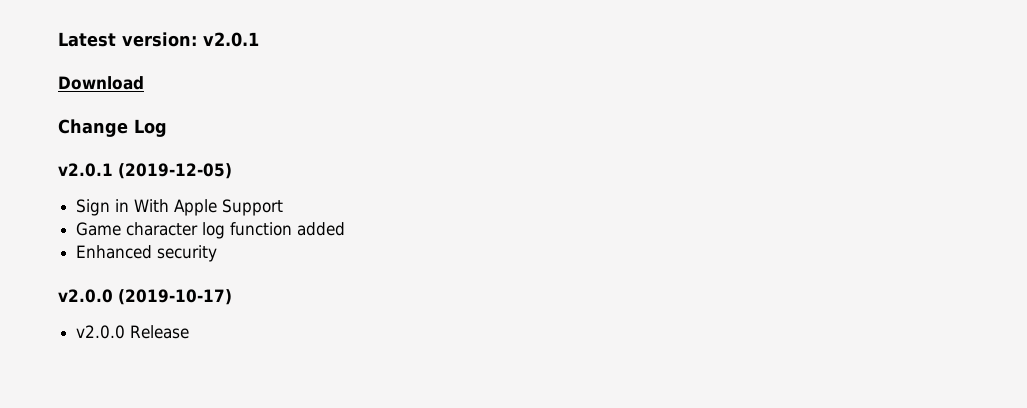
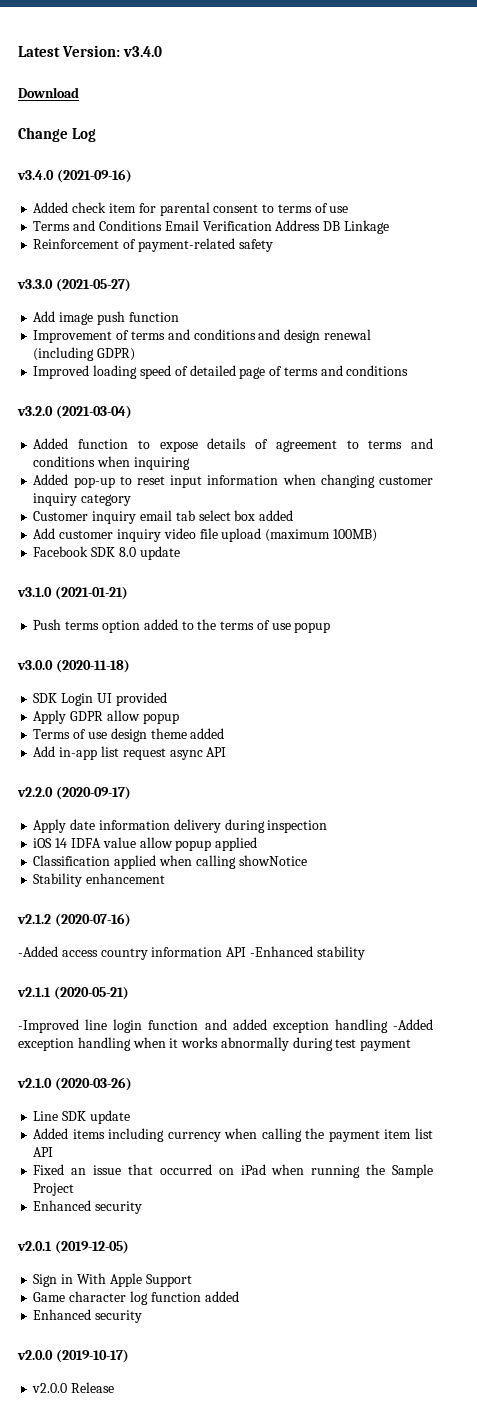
- Latest version: v2.0.1
+ Latest Version: v3.4.0
+ v3.4.0 (2021-09-16)
+ Added check item for parental consent to terms of use
+ Terms and Conditions Email Verification Address DB Linkage
+ Reinforcement of payment-related safety
+ v3.3.0 (2021-05-27)
+ Add image push function
+ Improvement of terms and conditions and design renewal (including GDPR)
+ Improved loading speed of detailed page of terms and conditions
+ v3.2.0 (2021-03-04)
+ Added function to expose details of agreement to terms and conditions when inquiring
+ Added pop-up to reset input information when changing customer inquiry category
+ Customer inquiry email tab select box added
+ Add customer inquiry video file upload (maximum 100MB)
+ Facebook SDK 8.0 update
+ v3.1.0 (2021-01-21)
+ Push terms option added to the terms of use popup
+ v3.0.0 (2020-11-18)
+ SDK Login UI provided
+ Apply GDPR allow popup
+ Terms of use design theme added
+ Add in-app list request async API
+ v2.2.0 (2020-09-17)
+ Apply date information delivery during inspection
+ iOS 14 IDFA value allow popup applied
+ Classification applied when calling showNotice
+ Stability enhancement
+ v2.1.2 (2020-07-16)
+ -Added access country information API -Enhanced stability
+ v2.1.1 (2020-05-21)
+ -Improved line login function and added exception handling -Added exception handling when it works abnormally during test payment
+ v2.1.0 (2020-03-26)
+ Line SDK update
+ Added items including currency when calling the payment item list API
+ Fixed an issue that occurred on iPad when running the Sample Project
+ Enhanced security

